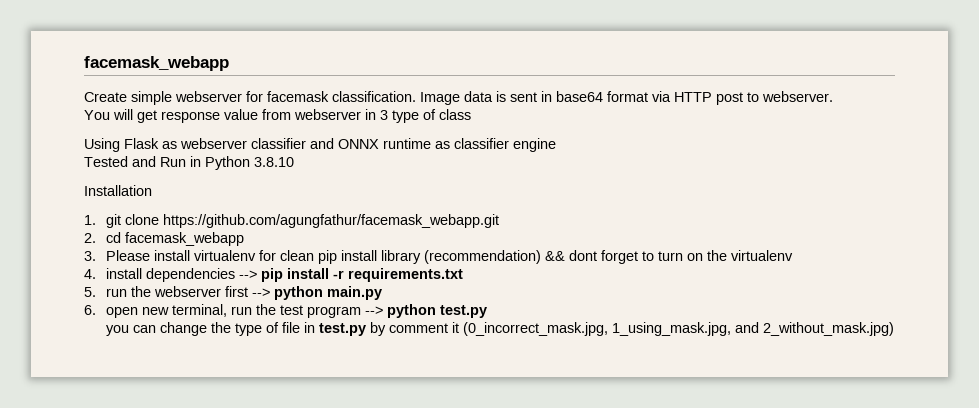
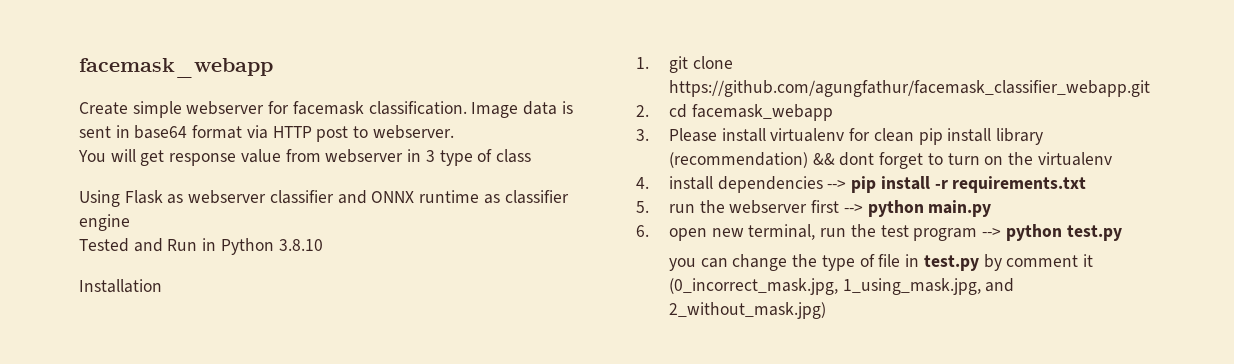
- 1. git clone https://github.com/agungfathur/facemask_webapp.git
+ 1. git clone https://github.com/agungfathur/facemask_classifier_webapp.git

